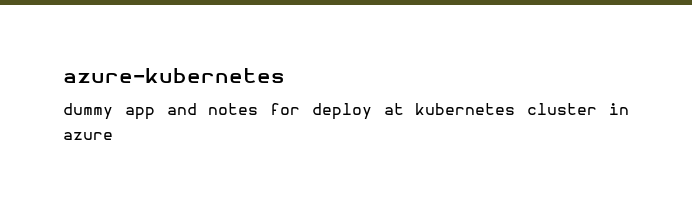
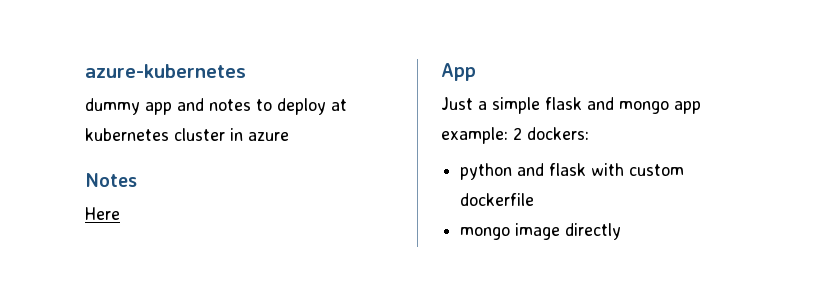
- dummy app and notes for deploy at kubernetes cluster in azure
+ dummy app and notes to deploy at kubernetes cluster in azure
+ Notes
+ Here
+ App
+ Just a simple flask and mongo app example: 2 dockers:
+ python and flask with custom dockerfile
+ mongo image directly

